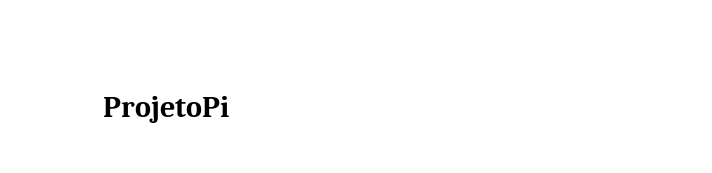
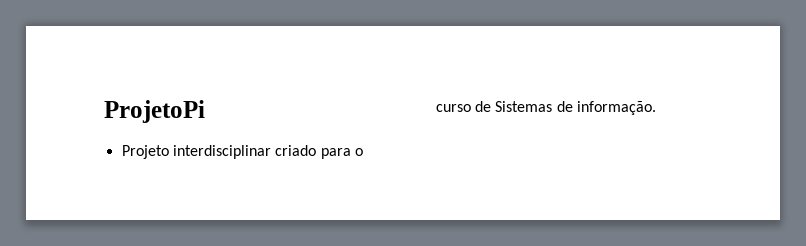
+ Projeto interdisciplinar criado para o curso de Sistemas de informação.

